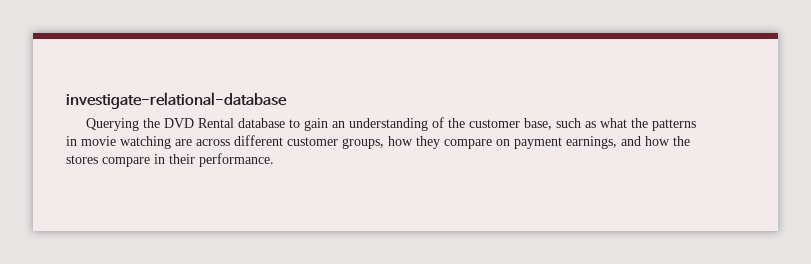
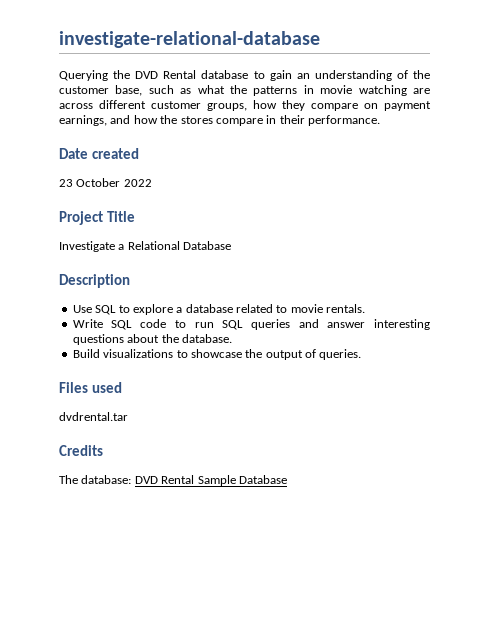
+ Date created
+ 23 October 2022
+ Project Title
+ Investigate a Relational Database
+ Description
+ Use SQL to explore a database related to movie rentals.
+ Write SQL code to run SQL queries and answer interesting questions about the database.
+ Build visualizations to showcase the output of queries.
+ Files used
+ dvdrental.tar
+ Credits
+ The database: DVD Rental Sample Database

